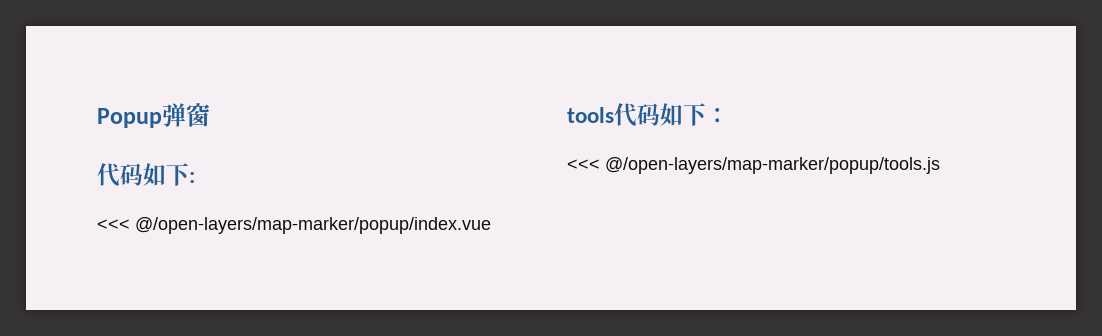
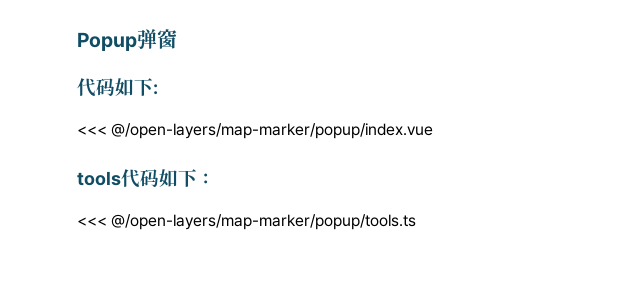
- <<< @/open-layers/map-marker/popup/tools.js
+ <<< @/open-layers/map-marker/popup/tools.ts

